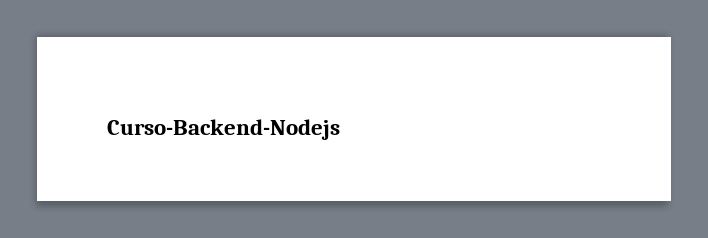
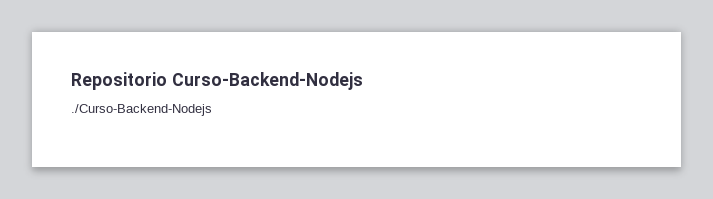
- Curso-Backend-Nodejs
+ Repositorio Curso-Backend-Nodejs
+ ./Curso-Backend-Nodejs

